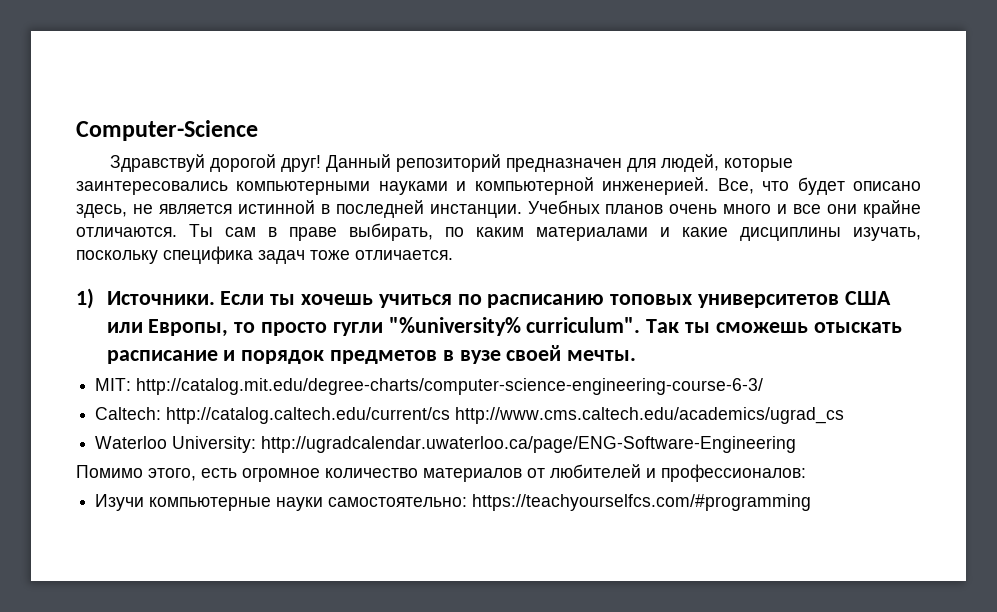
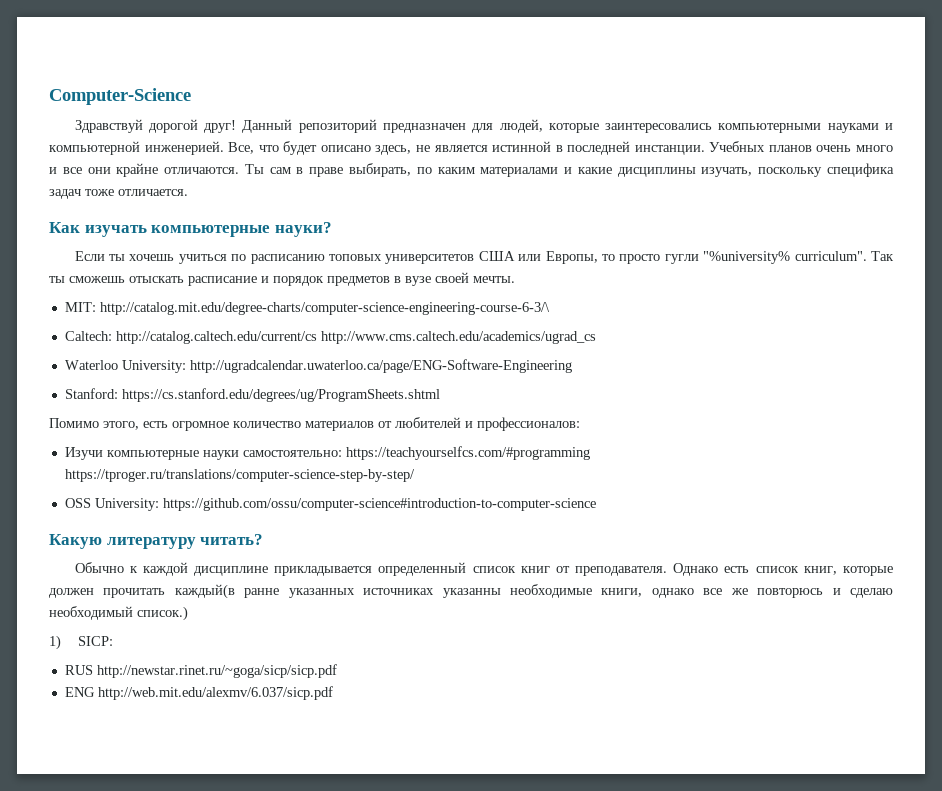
- 1) Источники. Если ты хочешь учиться по расписанию топовых университетов США или Европы, то просто гугли "%university% curriculum".
+ Как изучать компьютерные науки?
+ Если ты хочешь учиться по расписанию топовых университетов США или Европы, то просто гугли "%university% curriculum".
- MIT: http://catalog.mit.edu/degree-charts/computer-science-engineering-course-6-3/
+ MIT: http://catalog.mit.edu/degree-charts/computer-science-engineering-course-6-3/\
+ Stanford: https://cs.stanford.edu/degrees/ug/ProgramSheets.shtml
- Изучи компьютерные науки самостоятельно: https://teachyourselfcs.com/#programming
+ Изучи компьютерные науки самостоятельно: https://teachyourselfcs.com/#programming https://tproger.ru/translations/computer-science-step-by-step/
+ OSS University: https://github.com/ossu/computer-science#introduction-to-computer-science
+ Какую литературу читать?
+ Обычно к каждой дисциплине прикладывается определенный список книг от преподавателя. Однако есть список книг, которые должен прочитать каждый(в ранне указанных источниках указанны необходимые книги, однако все же повторюсь и сделаю необходимый список.)
+ 1) SICP:
+ RUS http://newstar.rinet.ru/~goga/sicp/sicp.pdf
+ ENG http://web.mit.edu/alexmv/6.037/sicp.pdf

